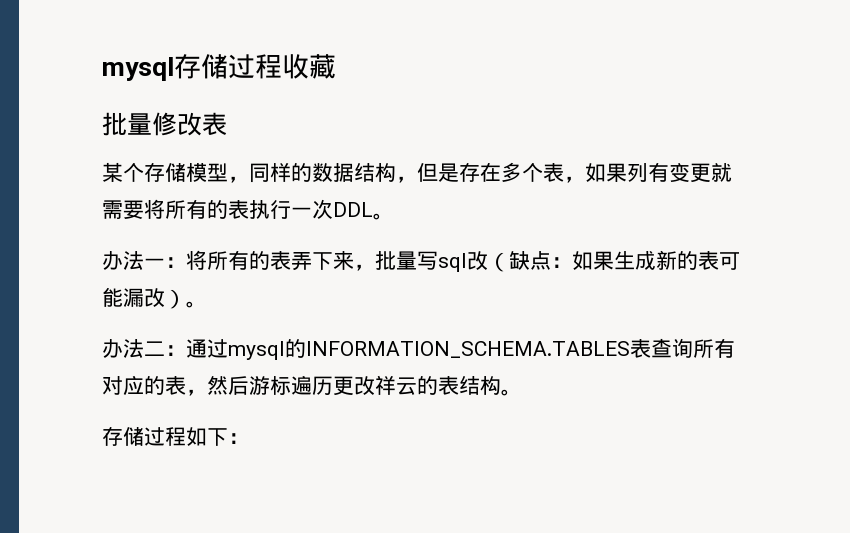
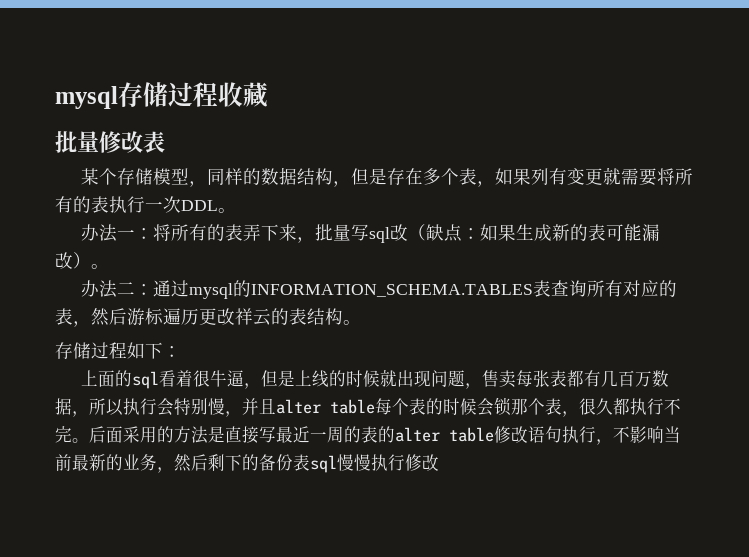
+ 上面的sql看着很牛逼，但是上线的时候就出现问题，售卖每张表都有几百万数据，所以执行会特别慢，并且alter table每个表的时候会锁那个表，很久都执行不完。后面采用的方法是直接写最近一周的表的alter table修改语句执行，不影响当前最新的业务，然后剩下的备份表sql慢慢执行修改

